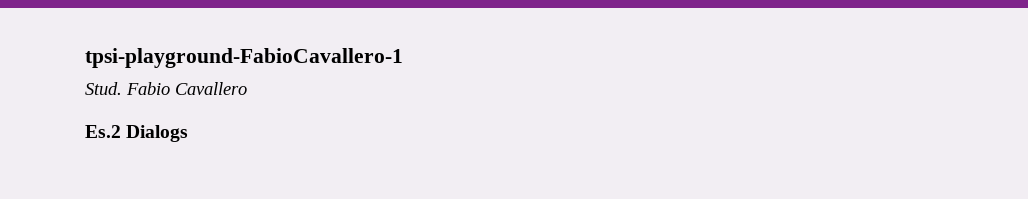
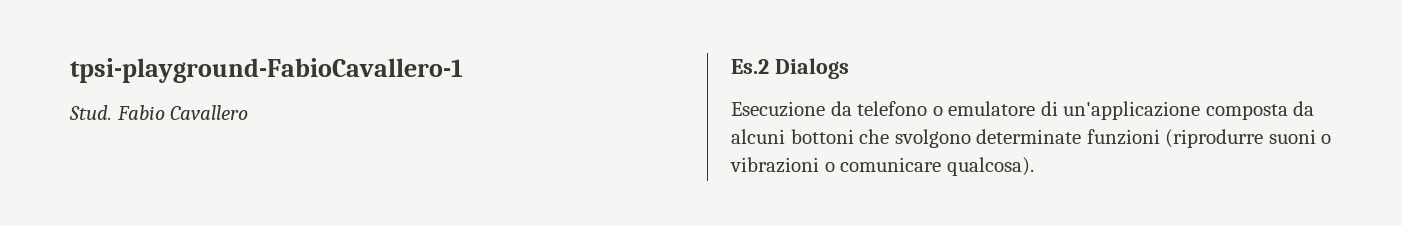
+ Esecuzione da telefono o emulatore di un'applicazione composta da alcuni bottoni che svolgono determinate funzioni (riprodurre suoni o vibrazioni o comunicare qualcosa).

